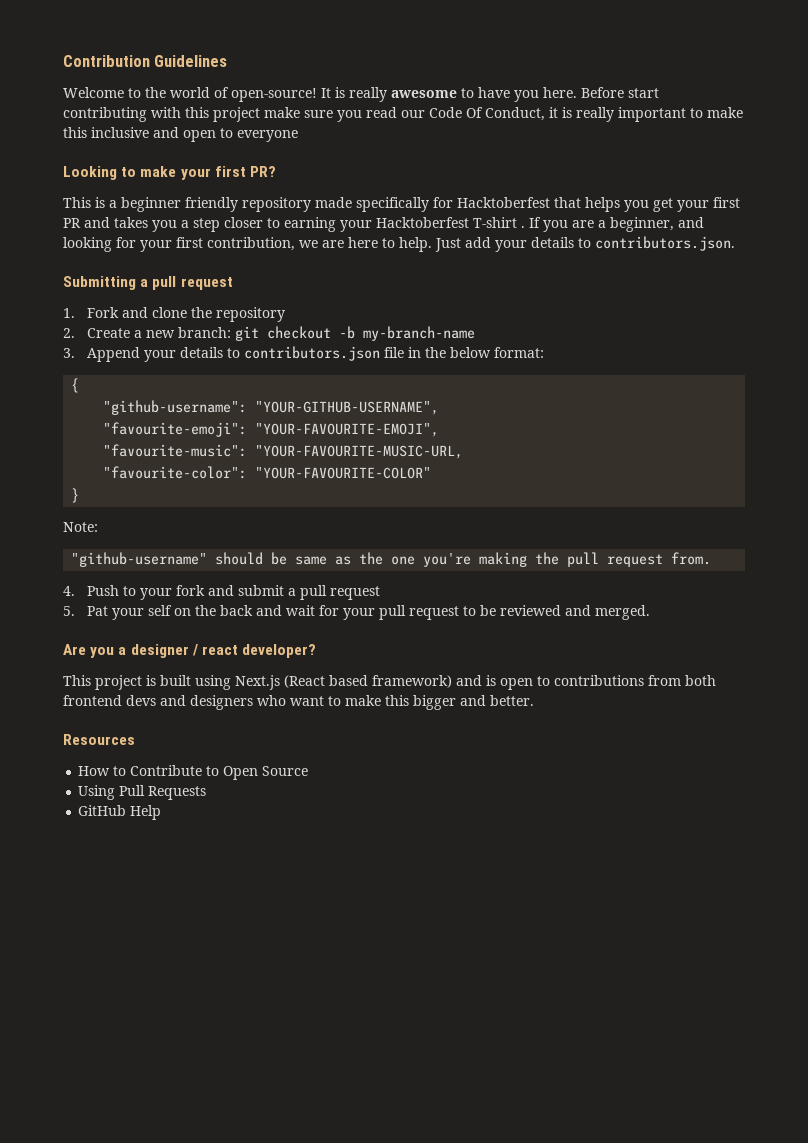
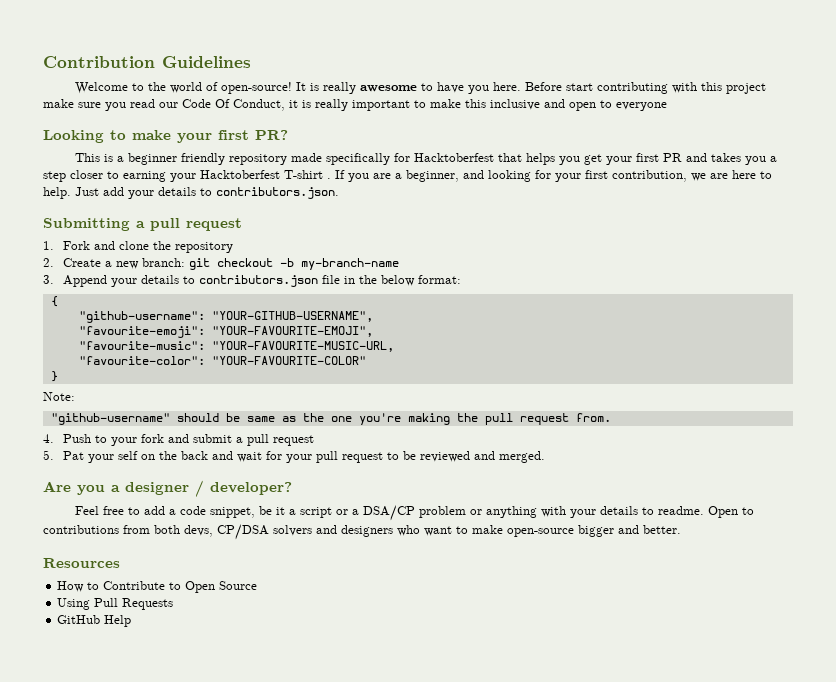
- Are you a designer / react developer?
+ Are you a designer / developer?
- This project is built using Next.js (React based framework) and is open to contributions from both frontend devs and designers who want to make this bigger and better.
+ Feel free to add a code snippet, be it a script or a DSA/CP problem or anything with your details to readme. Open to contributions from both devs, CP/DSA solvers and designers who want to make open-source bigger and better.

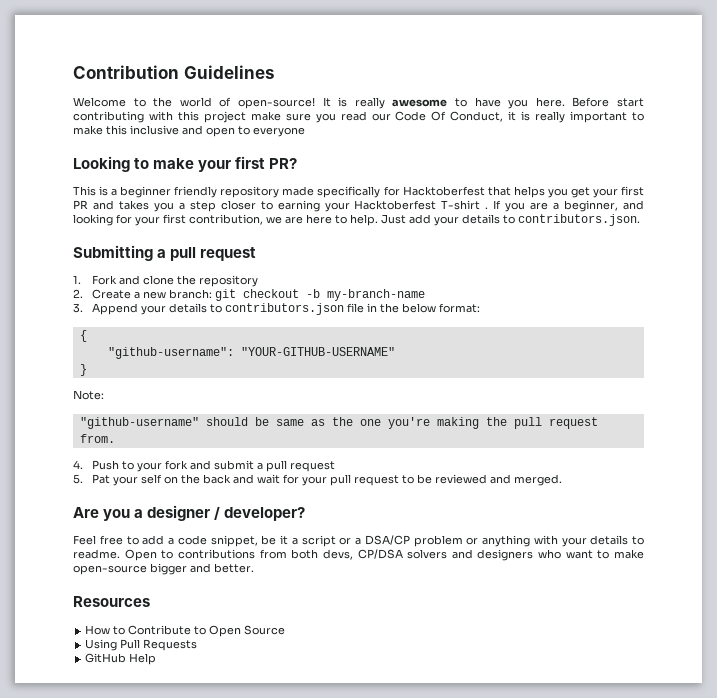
- "github-username": "YOUR-GITHUB-USERNAME",
- "favourite-emoji": "YOUR-FAVOURITE-EMOJI",
- "favourite-music": "YOUR-FAVOURITE-MUSIC-URL,
- "favourite-color": "YOUR-FAVOURITE-COLOR"
+ "github-username": "YOUR-GITHUB-USERNAME"

